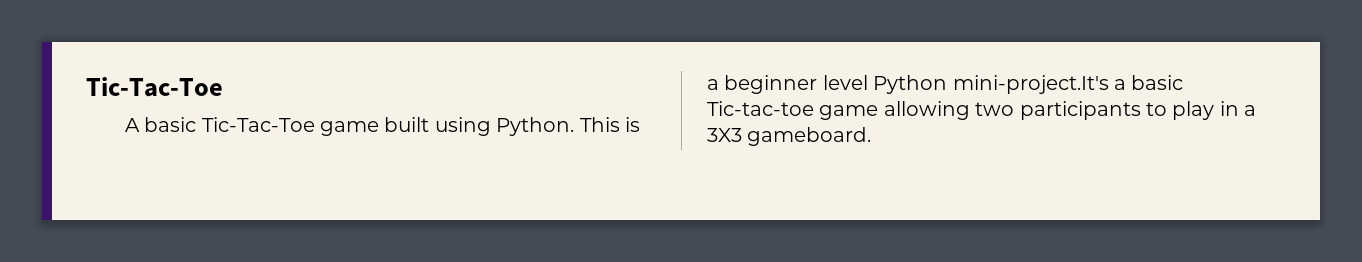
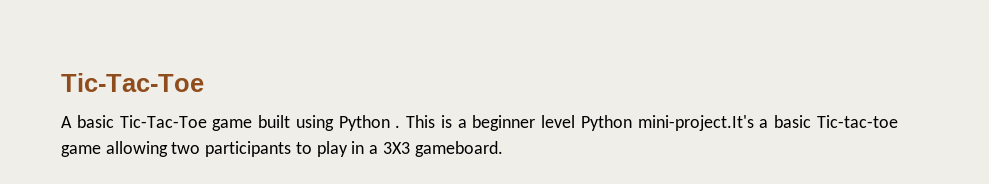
- A basic Tic-Tac-Toe game built using Python.
+ A basic Tic-Tac-Toe game built using Python .

